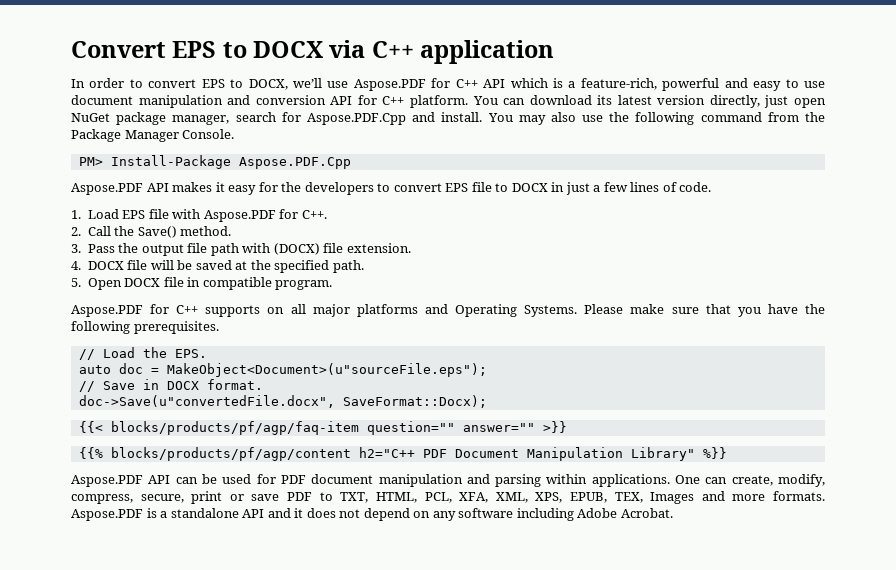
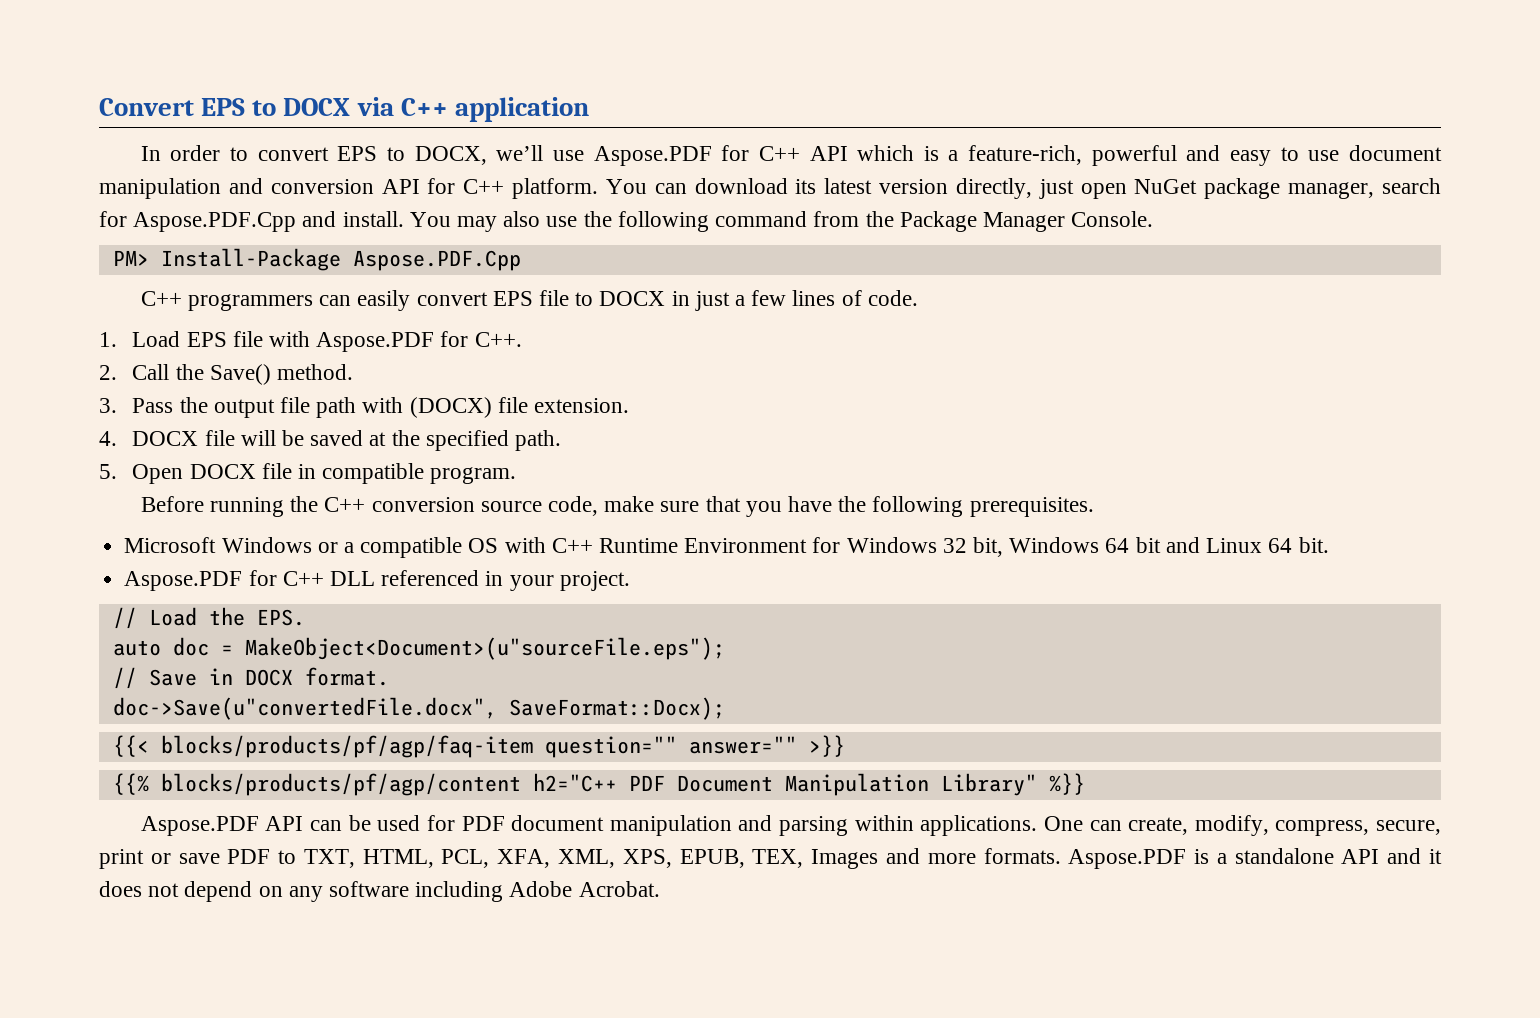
- Aspose.PDF API makes it easy for the developers to convert EPS file to DOCX in just a few lines of code.
+ C++ programmers can easily convert EPS file to DOCX in just a few lines of code.
- Aspose.PDF for C++ supports on all major platforms and Operating Systems. Please make sure that you have the following prerequisites.
+ Before running the C++ conversion source code, make sure that you have the following prerequisites.
+ Microsoft Windows or a compatible OS with C++ Runtime Environment for Windows 32 bit, Windows 64 bit and Linux 64 bit.
+ Aspose.PDF for C++ DLL referenced in your project.

